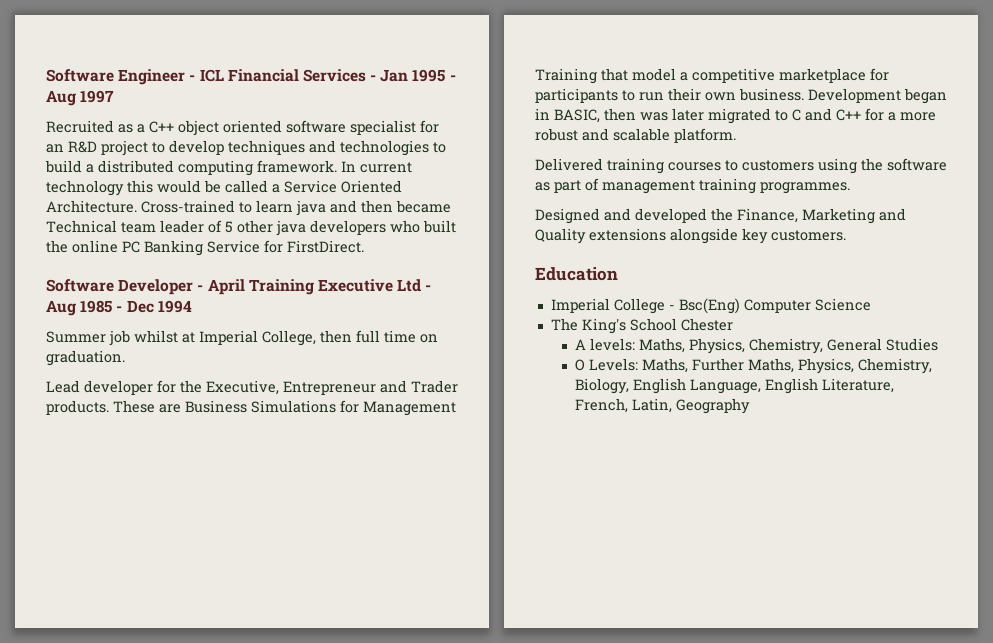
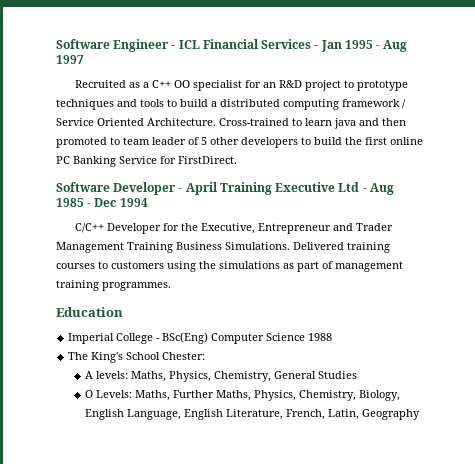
- Recruited as a C++ object oriented software specialist for an R&D project to develop techniques and technologies to build a distributed computing framework. In current technology this would be called a Service Oriented Architecture.
+ Recruited as a C++ OO specialist for an R&D project to prototype techniques and tools to build a distributed computing framework / Service Oriented Architecture.
- Cross-trained to learn java and then became Technical team leader of 5 other java developers who built the online PC Banking Service for FirstDirect.
+ Cross-trained to learn java and then promoted to team leader of 5 other developers to build the first online PC Banking Service for FirstDirect.
- Summer job whilst at Imperial College, then full time on graduation.
- Lead developer for the Executive, Entrepreneur and Trader products. These are Business Simulations for Management Training that model a competitive marketplace for participants to run their own business. Development began in BASIC, then was later migrated to C and C++ for a more robust and scalable platform.
- Delivered training courses to customers using the software as part of management training programmes.
+ C/C++ Developer for the Executive, Entrepreneur and Trader Management Training Business Simulations. Delivered training courses to customers using the simulations as part of management training programmes.
- Designed and developed the Finance, Marketing and Quality extensions alongside key customers.
- Imperial College - Bsc(Eng) Computer Science
+ Imperial College - BSc(Eng) Computer Science 1988
- The King's School Chester
+ The King's School Chester:

